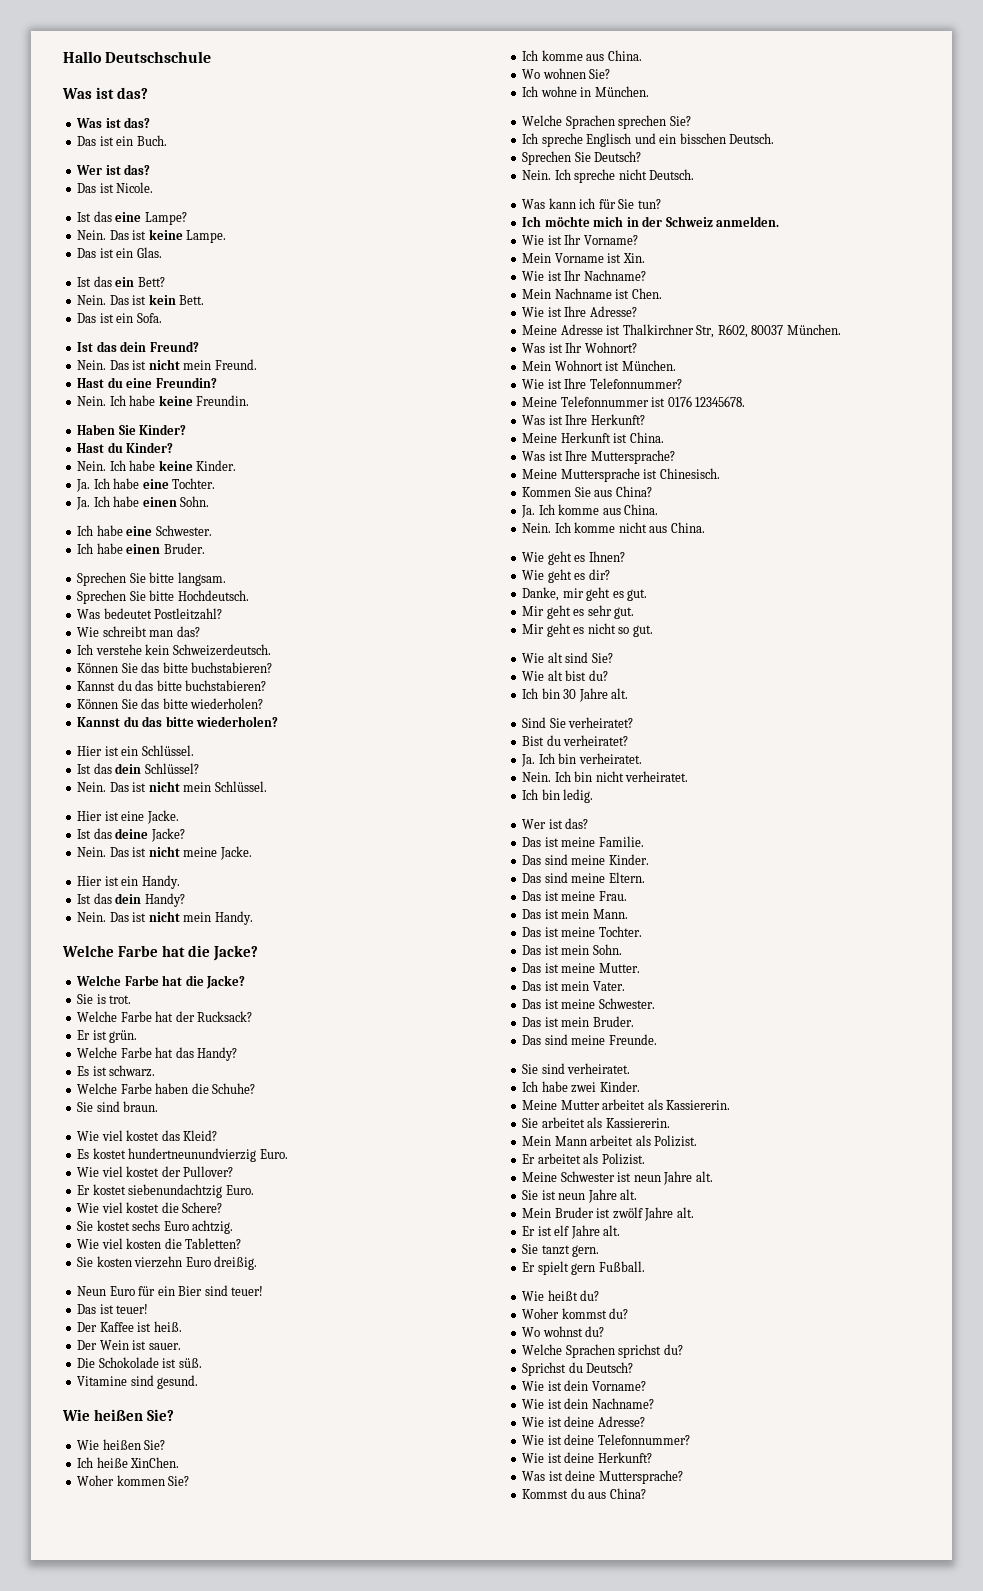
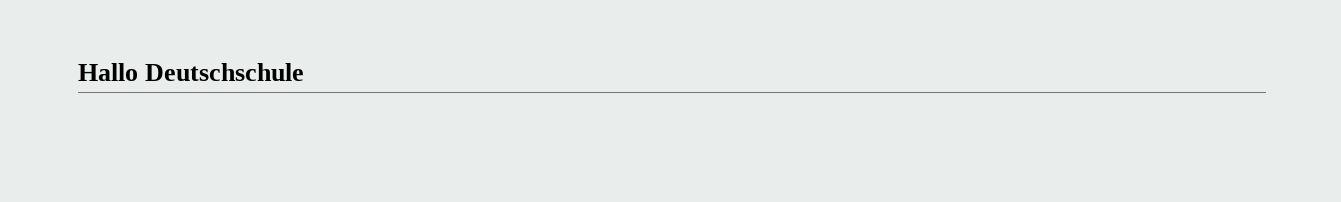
  Hallo Deutschschule
- Was ist das?
- Was ist das?
- Das ist ein Buch.
- Wer ist das?
- Das ist Nicole.
- Ist das eine Lampe?
- Nein. Das ist keine Lampe.
- Das ist ein Glas.
- Ist das ein Bett?
- Nein. Das ist kein Bett.
- Das ist ein Sofa.
- Ist das dein Freund?
- Nein. Das ist nicht mein Freund.
- Hast du eine Freundin?
- Nein. Ich habe keine Freundin.
- Haben Sie Kinder?
- Hast du Kinder?
- Nein. Ich habe keine Kinder.
- Ja. Ich habe eine Tochter.
- Ja. Ich habe einen Sohn.
- Ich habe eine Schwester.
- Ich habe einen Bruder.
- Sprechen Sie bitte langsam.
- Sprechen Sie bitte Hochdeutsch.
- Was bedeutet Postleitzahl?
- Wie schreibt man das?
- Ich verstehe kein Schweizerdeutsch.
- Können Sie das bitte buchstabieren?
- Kannst du das bitte buchstabieren?
- Können Sie das bitte wiederholen?
- Kannst du das bitte wiederholen?
- Hier ist ein Schlüssel.
- Ist das dein Schlüssel?
- Nein. Das ist nicht mein Schlüssel.
- Hier ist eine Jacke.
- Ist das deine Jacke?
- Nein. Das ist nicht meine Jacke.
- Hier ist ein Handy.
- Ist das dein Handy?
- Nein. Das ist nicht mein Handy.
- Welche Farbe hat die Jacke?
- Welche Farbe hat die Jacke?
- Sie is trot.
- Welche Farbe hat der Rucksack?
- Er ist grün.
- Welche Farbe hat das Handy?
- Es ist schwarz.
- Welche Farbe haben die Schuhe?
- Sie sind braun.
- Wie viel kostet das Kleid?
- Es kostet hundertneunundvierzig Euro.
- Wie viel kostet der Pullover?
- Er kostet siebenundachtzig Euro.
- Wie viel kostet die Schere?
- Sie kostet sechs Euro achtzig.
- Wie viel kosten die Tabletten?
- Sie kosten vierzehn Euro dreißig.
- Neun Euro für ein Bier sind teuer!
- Das ist teuer!
- Der Kaffee ist heiß.
- Der Wein ist sauer.
- Die Schokolade ist süß.
- Vitamine sind gesund.
- Wie heißen Sie?
- Wie heißen Sie?
- Ich heiße XinChen.
- Woher kommen Sie?
- Ich komme aus China.
- Wo wohnen Sie?
- Ich wohne in München.
- Welche Sprachen sprechen Sie?
- Ich spreche Englisch und ein bisschen Deutsch.
- Sprechen Sie Deutsch?
- Nein. Ich spreche nicht Deutsch.
- Was kann ich für Sie tun?
- Ich möchte mich in der Schweiz anmelden.
- Wie ist Ihr Vorname?
- Mein Vorname ist Xin.
- Wie ist Ihr Nachname?
- Mein Nachname ist Chen.
- Wie ist Ihre Adresse?
- Meine Adresse ist Thalkirchner Str, R602, 80037 München.
- Was ist Ihr Wohnort?
- Mein Wohnort ist München.
- Wie ist Ihre Telefonnummer?
- Meine Telefonnummer ist 0176 12345678.
- Was ist Ihre Herkunft?
- Meine Herkunft ist China.
- Was ist Ihre Muttersprache?
- Meine Muttersprache ist Chinesisch.
- Kommen Sie aus China?
- Ja. Ich komme aus China.
- Nein. Ich komme nicht aus China.
- Wie geht es Ihnen?
- Wie geht es dir?
- Danke, mir geht es gut.
- Mir geht es sehr gut.
- Mir geht es nicht so gut.
- Wie alt sind Sie?
- Wie alt bist du?
- Ich bin 30 Jahre alt.
- Sind Sie verheiratet?
- Bist du verheiratet?
- Ja. Ich bin verheiratet.
- Nein. Ich bin nicht verheiratet.
- Ich bin ledig.
- Wer ist das?
- Das ist meine Familie.
- Das sind meine Kinder.
- Das sind meine Eltern.
- Das ist meine Frau.
- Das ist mein Mann.
- Das ist meine Tochter.
- Das ist mein Sohn.
- Das ist meine Mutter.
- Das ist mein Vater.
- Das ist meine Schwester.
- Das ist mein Bruder.
- Das sind meine Freunde.
- Sie sind verheiratet.
- Ich habe zwei Kinder.
- Meine Mutter arbeitet als Kassiererin.
- Sie arbeitet als Kassiererin.
- Mein Mann arbeitet als Polizist.
- Er arbeitet als Polizist.
- Meine Schwester ist neun Jahre alt.
- Sie ist neun Jahre alt.
- Mein Bruder ist zwölf Jahre alt.
- Er ist elf Jahre alt.
- Sie tanzt gern.
- Er spielt gern Fußball.
- Wie heißt du?
- Woher kommst du?
- Wo wohnst du?
- Welche Sprachen sprichst du?
- Sprichst du Deutsch?
- Wie ist dein Vorname?
- Wie ist dein Nachname?
- Wie ist deine Adresse?
- Wie ist deine Telefonnummer?
- Wie ist deine Herkunft?
- Was ist deine Muttersprache?
- Kommst du aus China?

